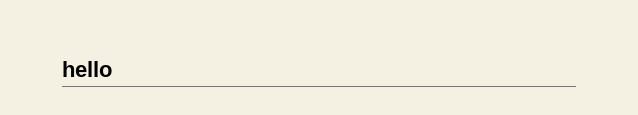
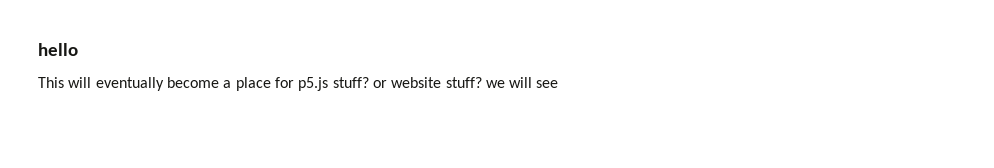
+ This will eventually become a place for p5.js stuff? or website stuff? we will see

